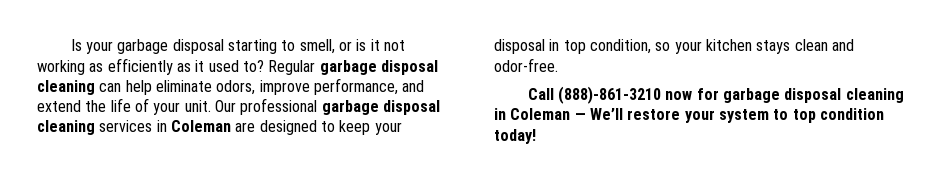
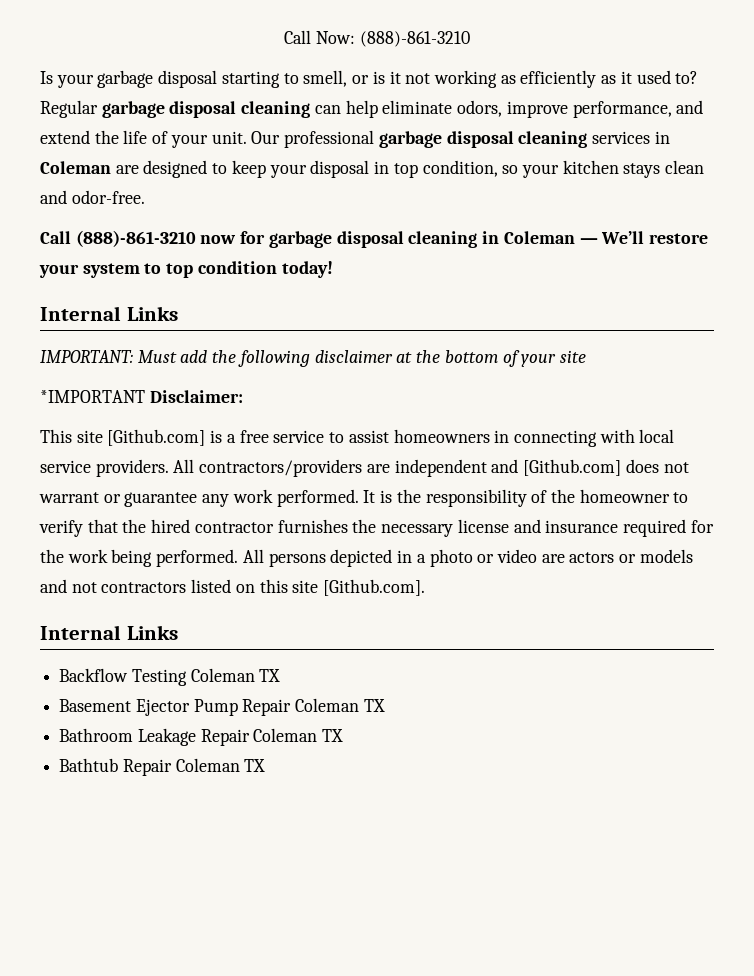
+ Call Now: (888)-861-3210
  Call (888)-861-3210 now for garbage disposal cleaning in Coleman — We’ll restore your system to top condition today!
+ Internal Links
+ IMPORTANT: Must add the following disclaimer at the bottom of your site
+ *IMPORTANT Disclaimer:
+ This site [Github.com] is a free service to assist homeowners in connecting with local service providers. All contractors/providers are independent and [Github.com] does not warrant or guarantee any work performed. It is the responsibility of the homeowner to verify that the hired contractor furnishes the necessary license and insurance required for the work being performed. All persons depicted in a photo or video are actors or models and not contractors listed on this site [Github.com].
+ Internal Links
+ Backflow Testing Coleman TX
+ Basement Ejector Pump Repair Coleman TX
+ Bathroom Leakage Repair Coleman TX
+ Bathtub Repair Coleman TX

